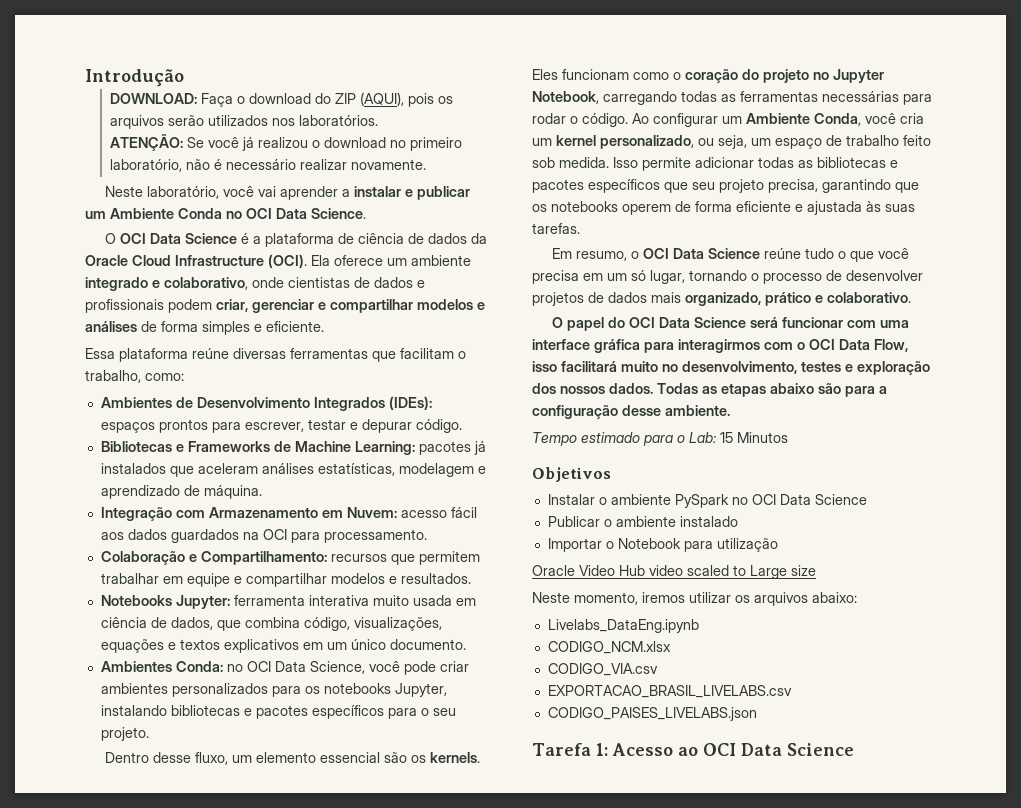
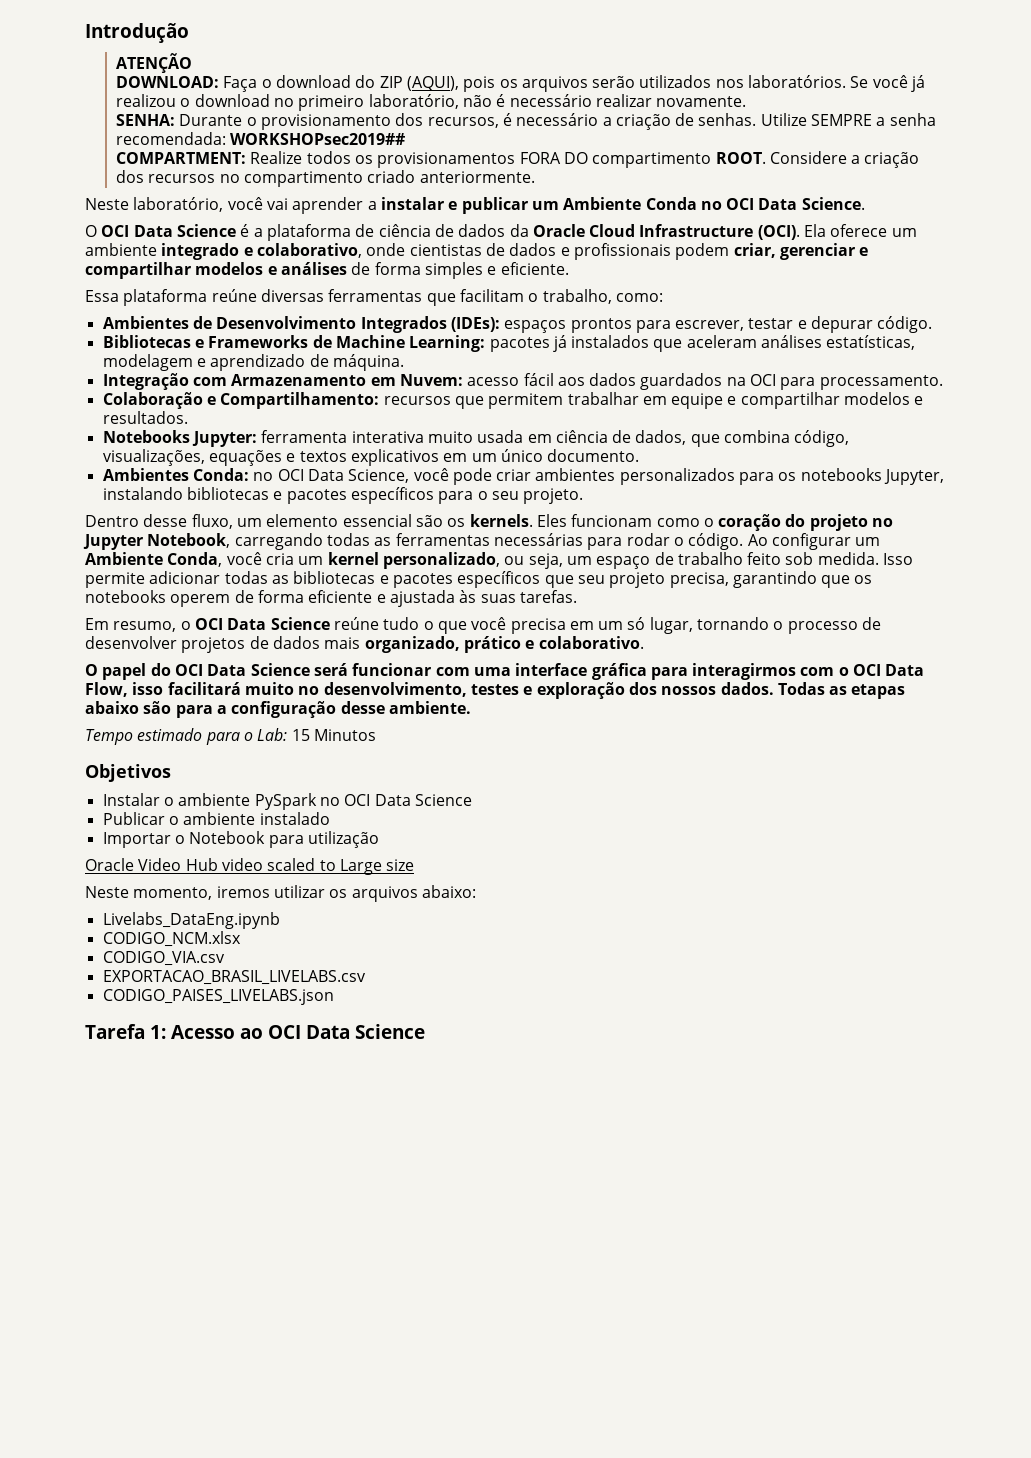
+ ATENÇÃO
- DOWNLOAD: Faça o download do ZIP (AQUI), pois os arquivos serão utilizados nos laboratórios.
- ATENÇÃO: Se você já realizou o download no primeiro laboratório, não é necessário realizar novamente.
+ DOWNLOAD: Faça o download do ZIP (AQUI), pois os arquivos serão utilizados nos laboratórios. Se você já realizou o download no primeiro laboratório, não é necessário realizar novamente.
+ SENHA: Durante o provisionamento dos recursos, é necessário a criação de senhas. Utilize SEMPRE a senha recomendada: WORKSHOPsec2019##
+ COMPARTMENT: Realize todos os provisionamentos FORA DO compartimento ROOT. Considere a criação dos recursos no compartimento criado anteriormente.

